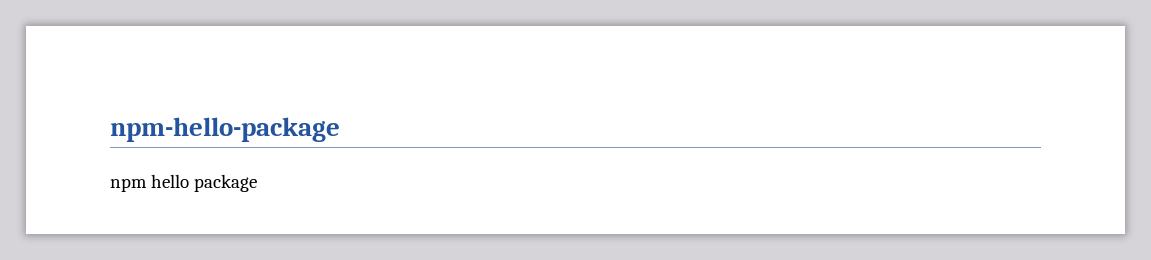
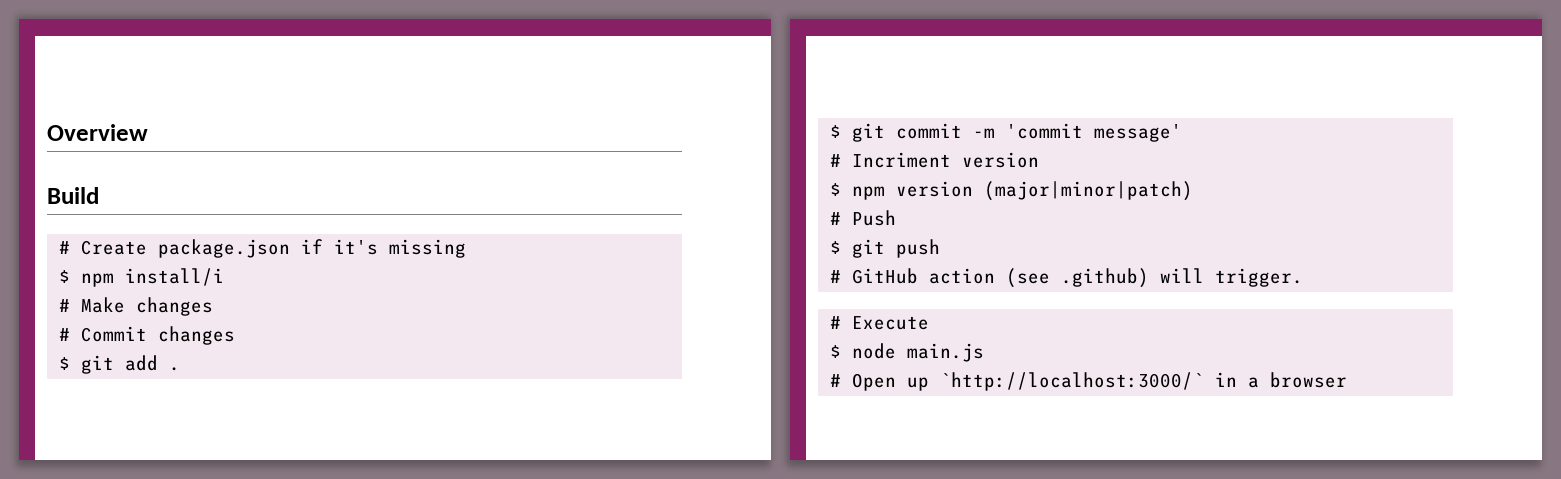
- npm-hello-package
- npm hello package
+ Overview
+ Build
+ # Create package.json if it's missing
+ $ npm install/i
+ # Make changes
+ # Commit changes
+ $ git add .
+ $ git commit -m 'commit message'
+ # Incriment version
+ $ npm version (major|minor|patch)
+ # Push
+ $ git push
+ # GitHub action (see .github) will trigger.
+ # Execute
+ $ node main.js
+ # Open up `http://localhost:3000/` in a browser

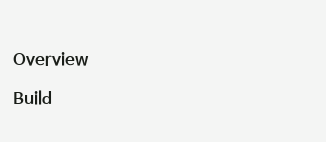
- # Create package.json if it's missing
- $ npm install/i
- # Make changes
- # Commit changes
- $ git add .
- $ git commit -m 'commit message'
- # Incriment version
- $ npm version (major|minor|patch)
- # Push
- $ git push
- # GitHub action (see .github) will trigger.
- # Execute
- $ node main.js
- # Open up `http://localhost:3000/` in a browser

